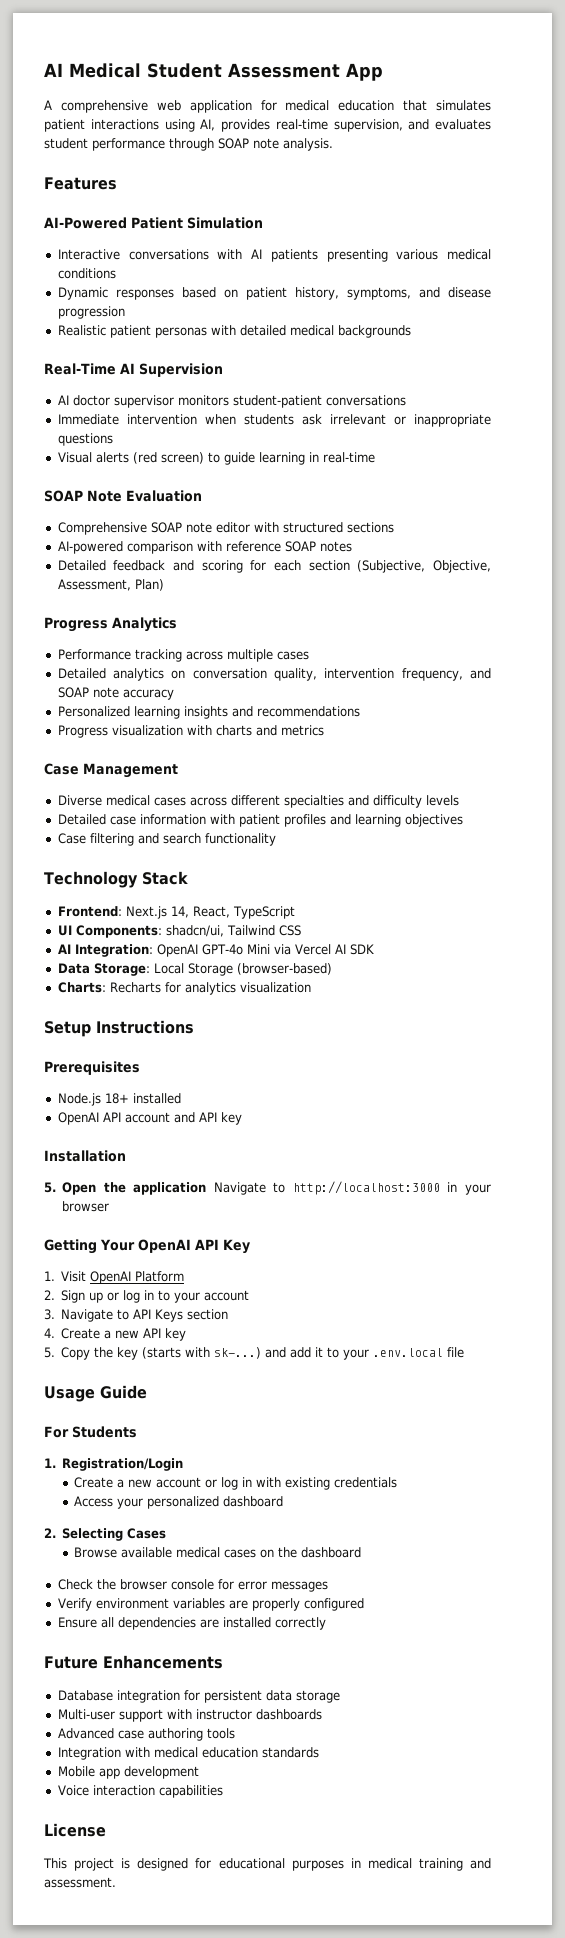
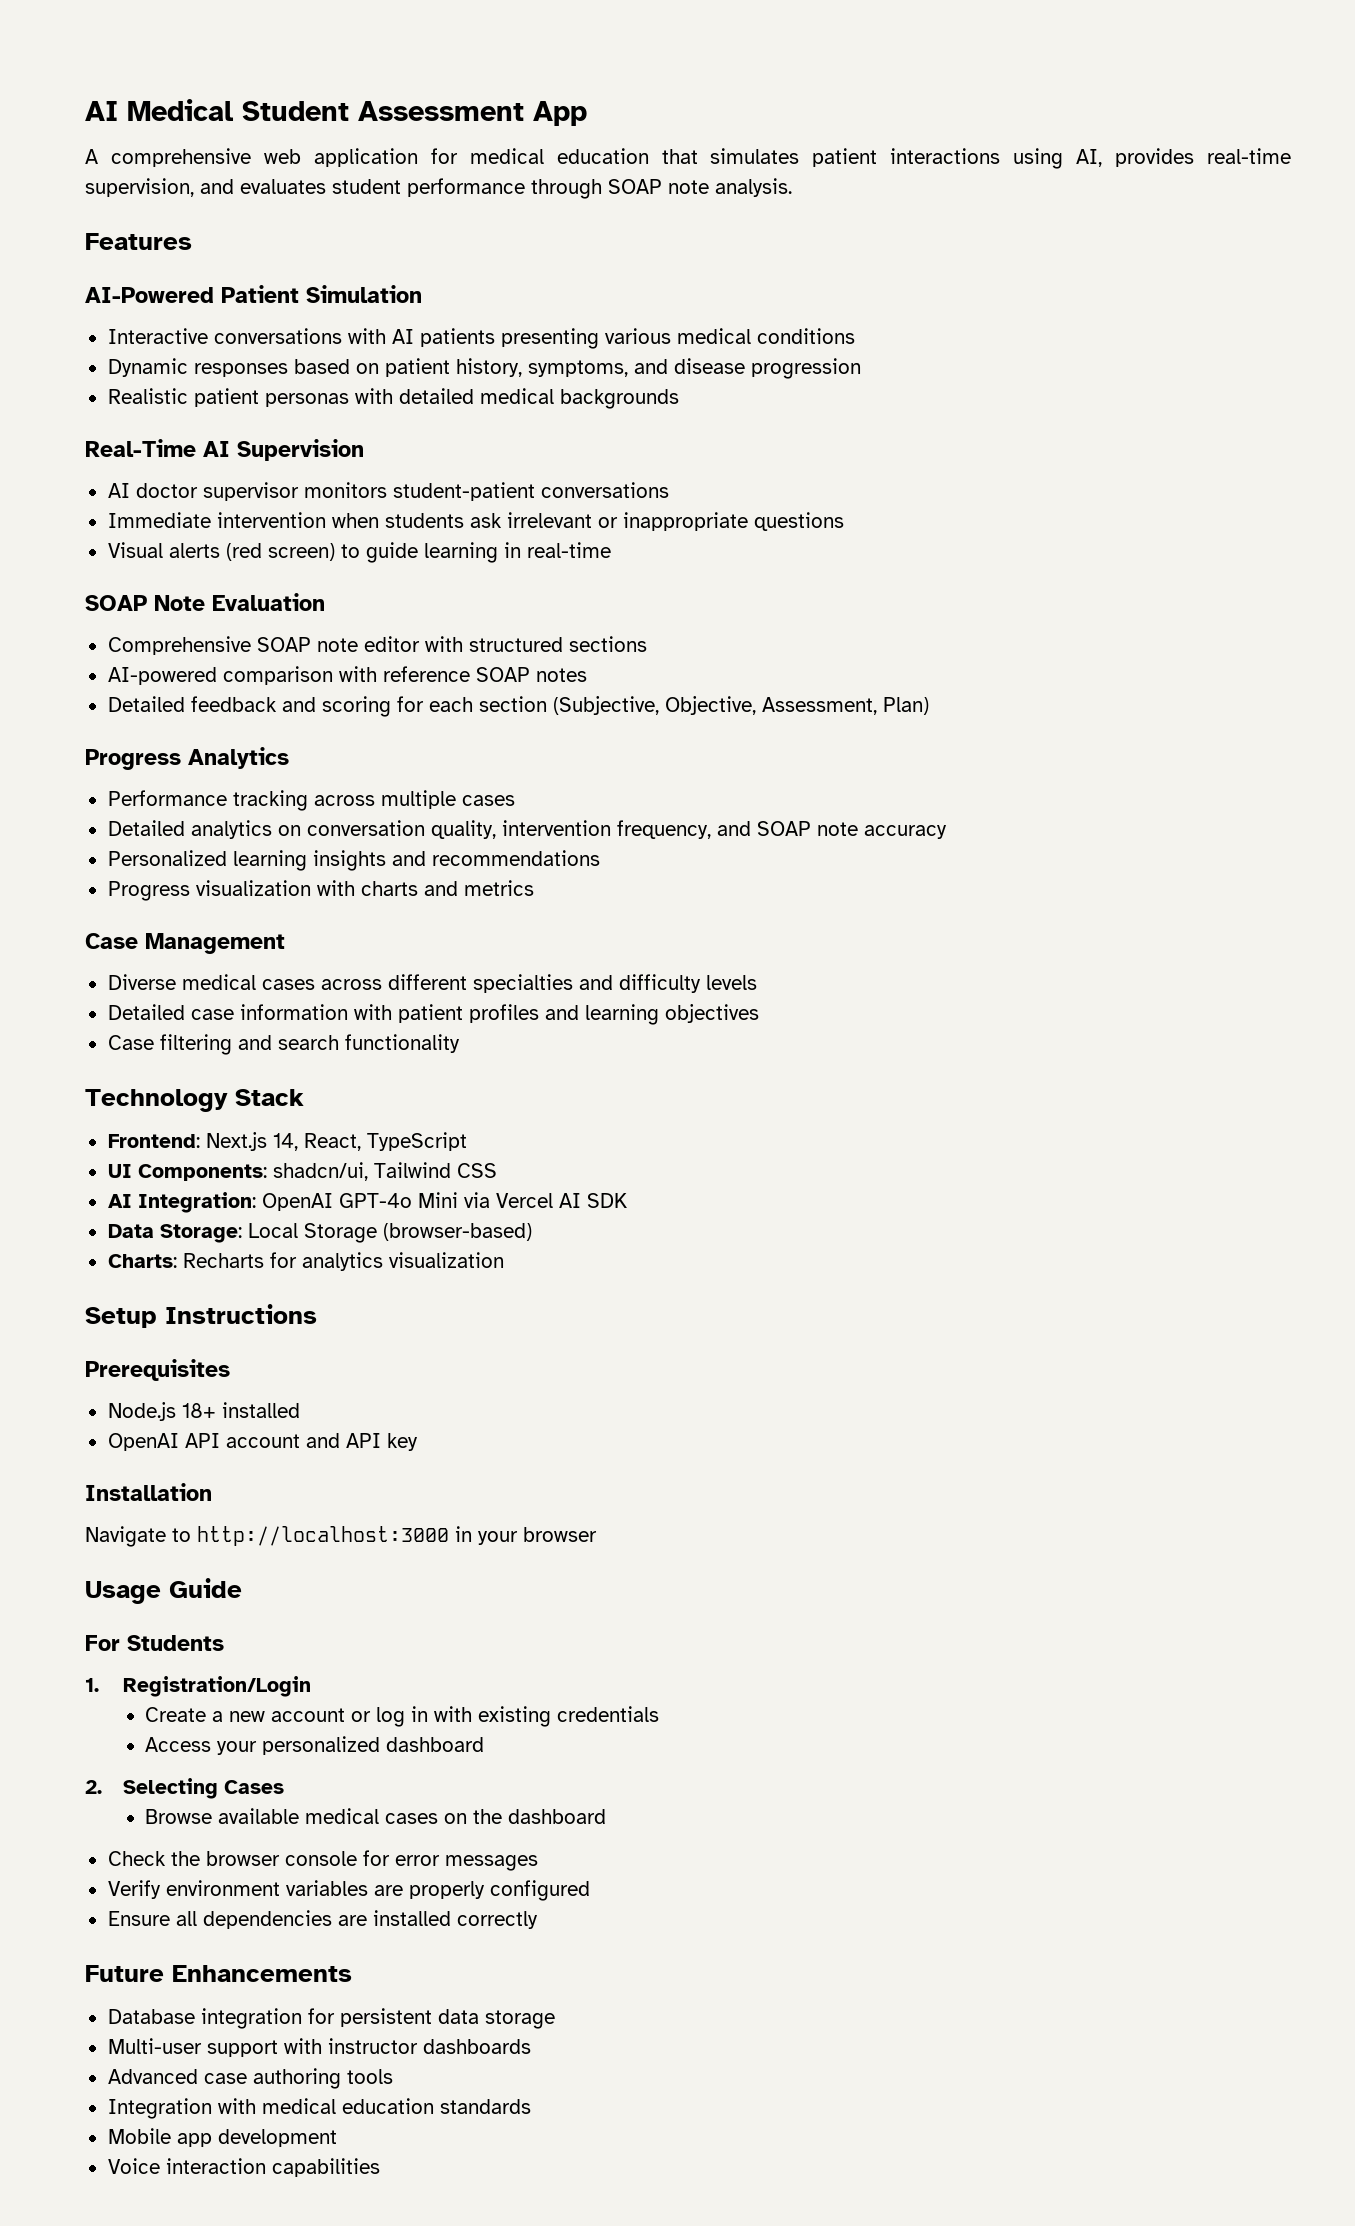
- 5. Open the application Navigate to http://localhost:3000 in your browser
+ Navigate to http://localhost:3000 in your browser
- Getting Your OpenAI API Key
- 1. Visit OpenAI Platform
- 2. Sign up or log in to your account
- 3. Navigate to API Keys section
- 4. Create a new API key
- 5. Copy the key (starts with sk-...) and add it to your .env.local file
- License
- This project is designed for educational purposes in medical training and assessment.

